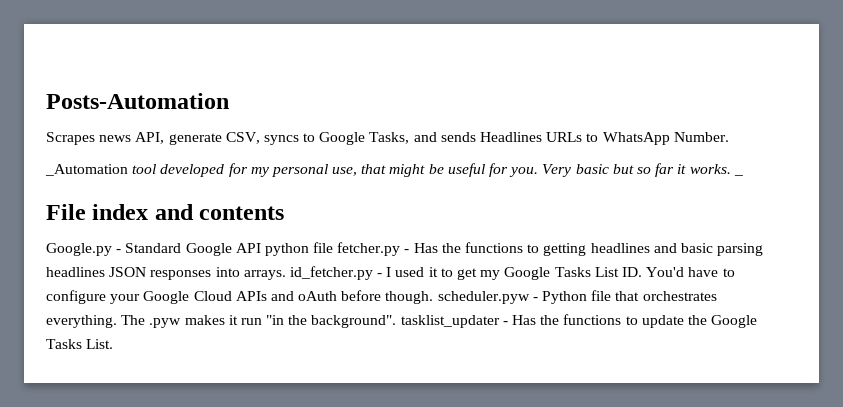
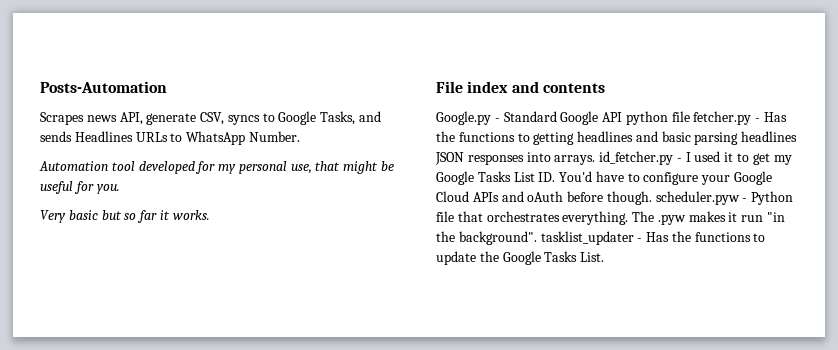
- _Automation tool developed for my personal use, that might be useful for you. Very basic but so far it works. _
+ Automation tool developed for my personal use, that might be useful for you.
+ Very basic but so far it works.

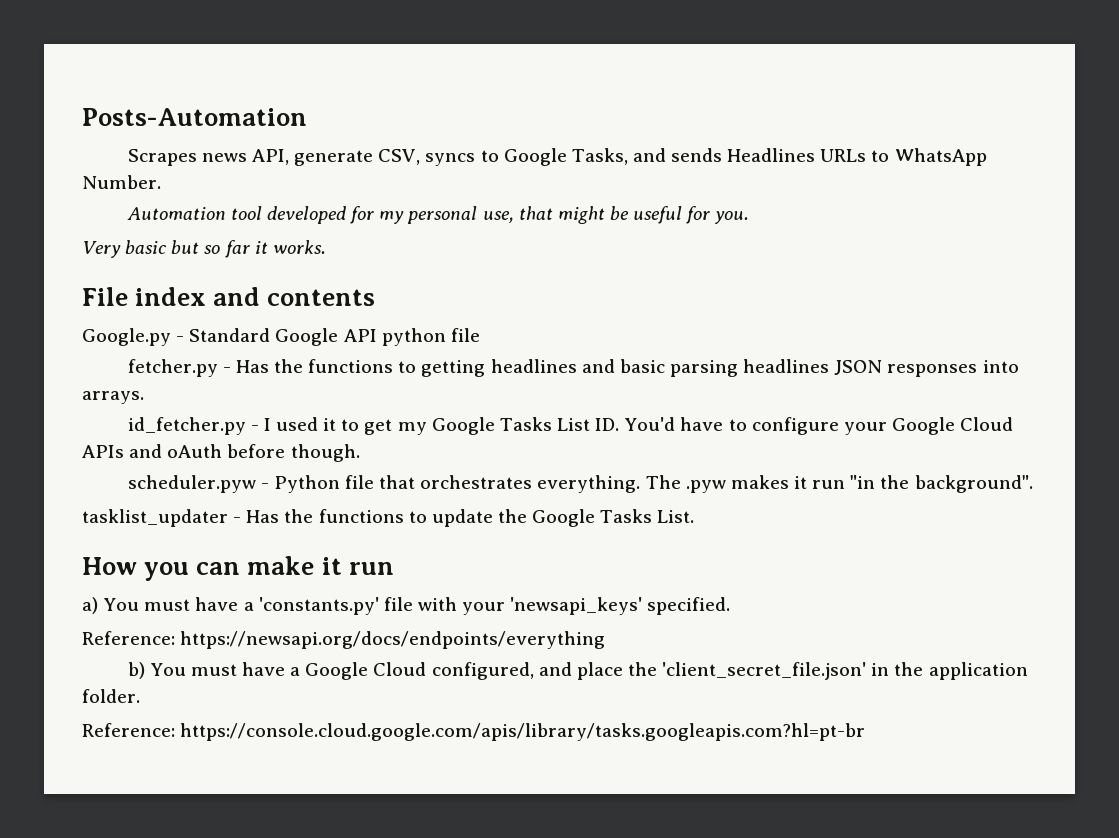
- Google.py - Standard Google API python file fetcher.py - Has the functions to getting headlines and basic parsing headlines JSON responses into arrays. id_fetcher.py - I used it to get my Google Tasks List ID. You'd have to configure your Google Cloud APIs and oAuth before though. scheduler.pyw - Python file that orchestrates everything.
+ Google.py - Standard Google API python file
+ fetcher.py - Has the functions to getting headlines and basic parsing headlines JSON responses into arrays.
+ id_fetcher.py - I used it to get my Google Tasks List ID. You'd have to configure your Google Cloud APIs and oAuth before though.
+ scheduler.pyw - Python file that orchestrates everything.
- The .pyw makes it run "in the background". tasklist_updater - Has the functions to update the Google Tasks List.
+ The .pyw makes it run "in the background".
+ tasklist_updater - Has the functions to update the Google Tasks List.
+ How you can make it run
+ a) You must have a 'constants.py' file with your 'newsapi_keys' specified.
+ Reference: https://newsapi.org/docs/endpoints/everything
+ b) You must have a Google Cloud configured, and place the 'client_secret_file.json' in the application folder.
+ Reference: https://console.cloud.google.com/apis/library/tasks.googleapis.com?hl=pt-br

